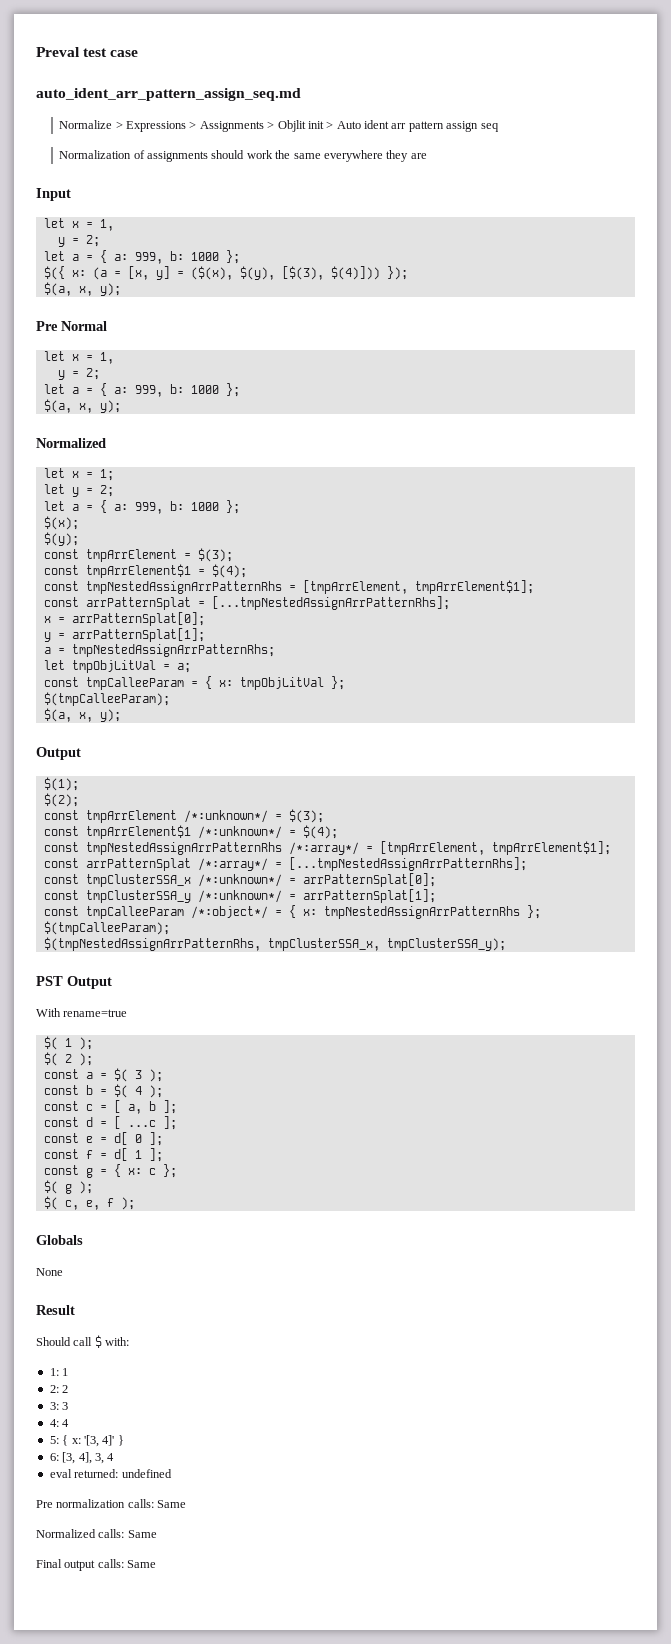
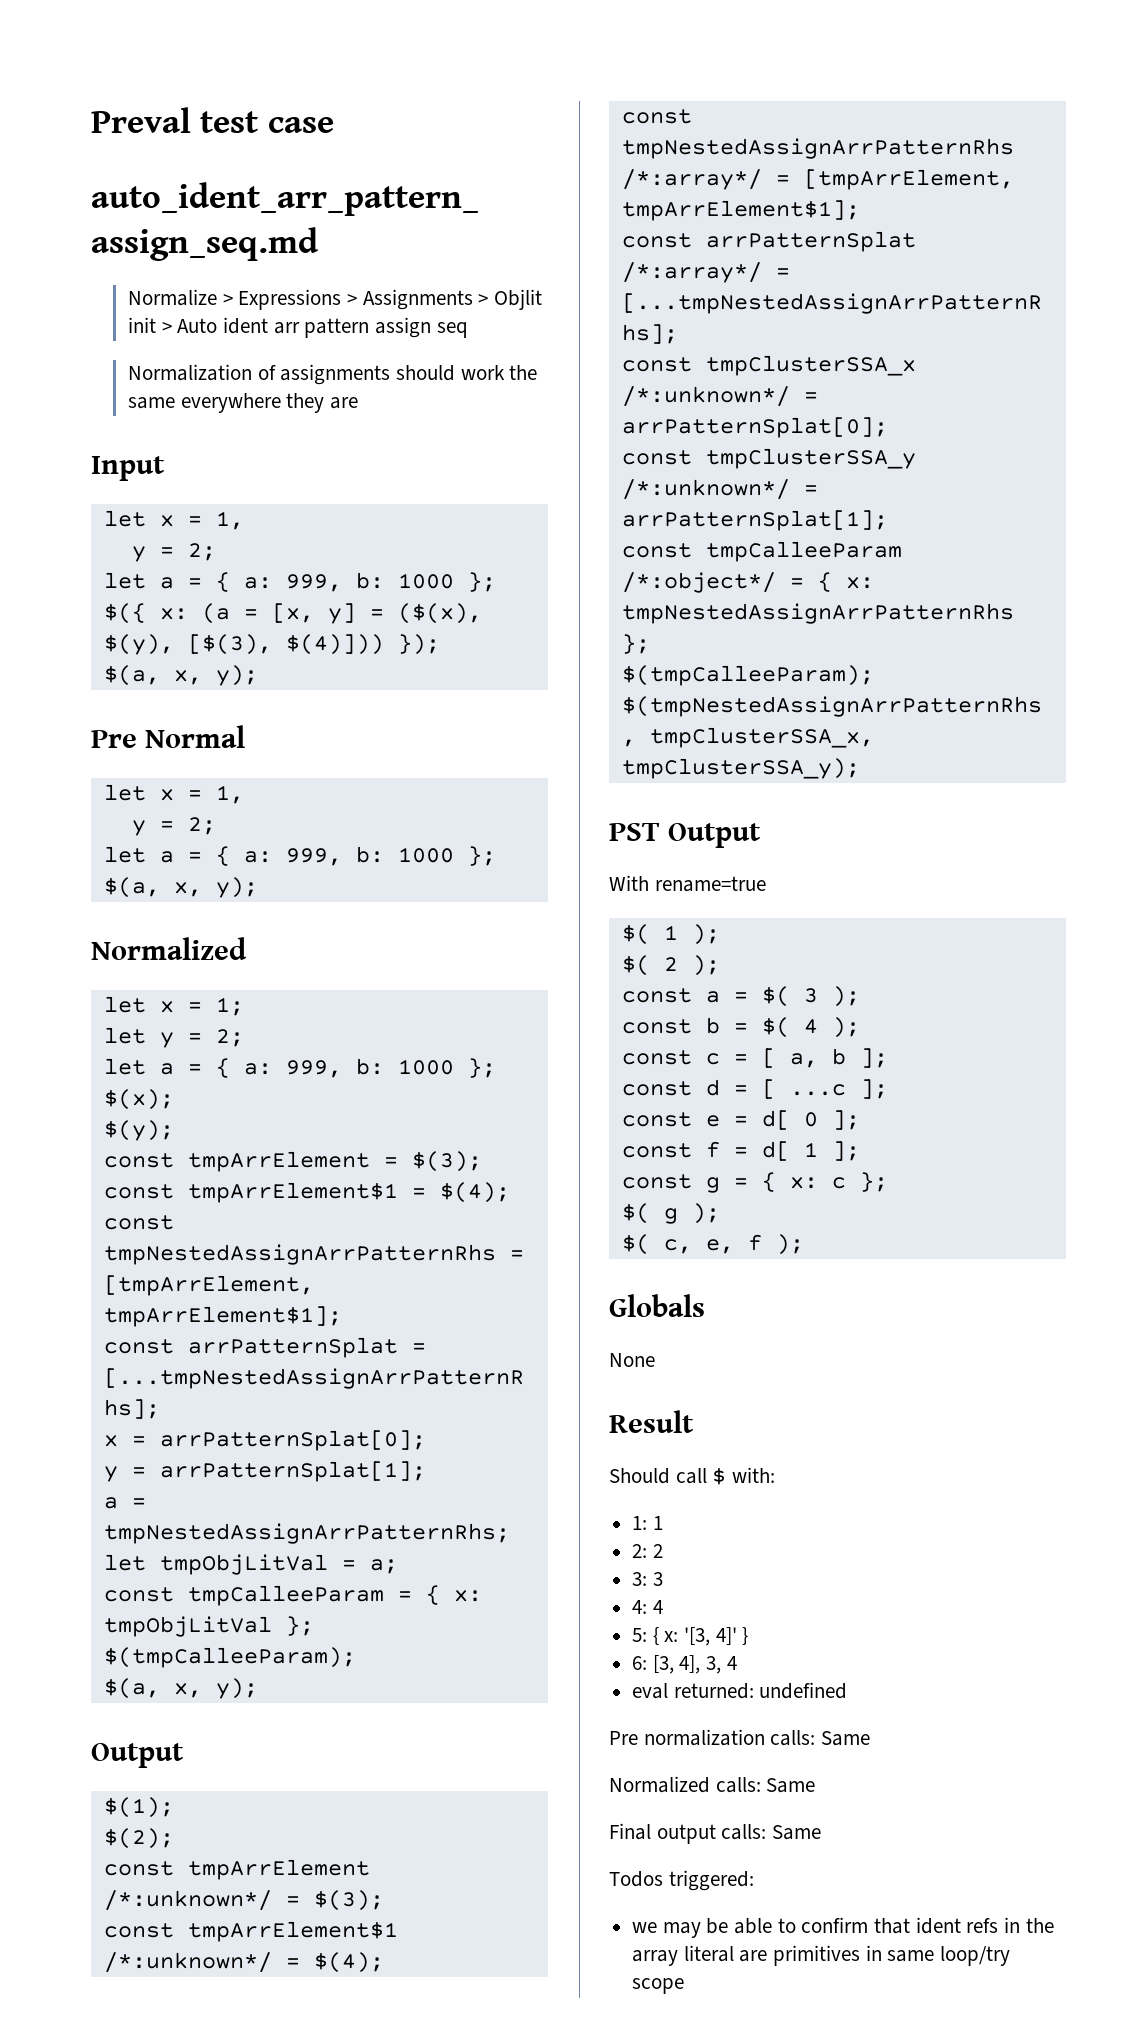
+ Todos triggered:
+ we may be able to confirm that ident refs in the array literal are primitives in same loop/try scope

